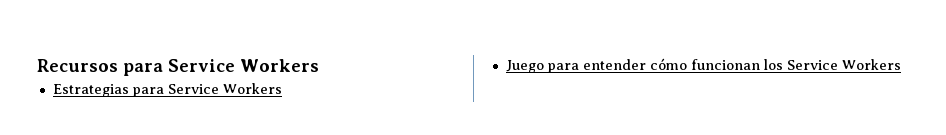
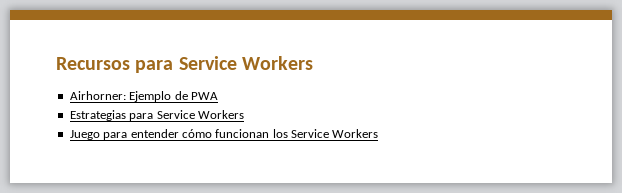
+ Airhorner: Ejemplo de PWA

